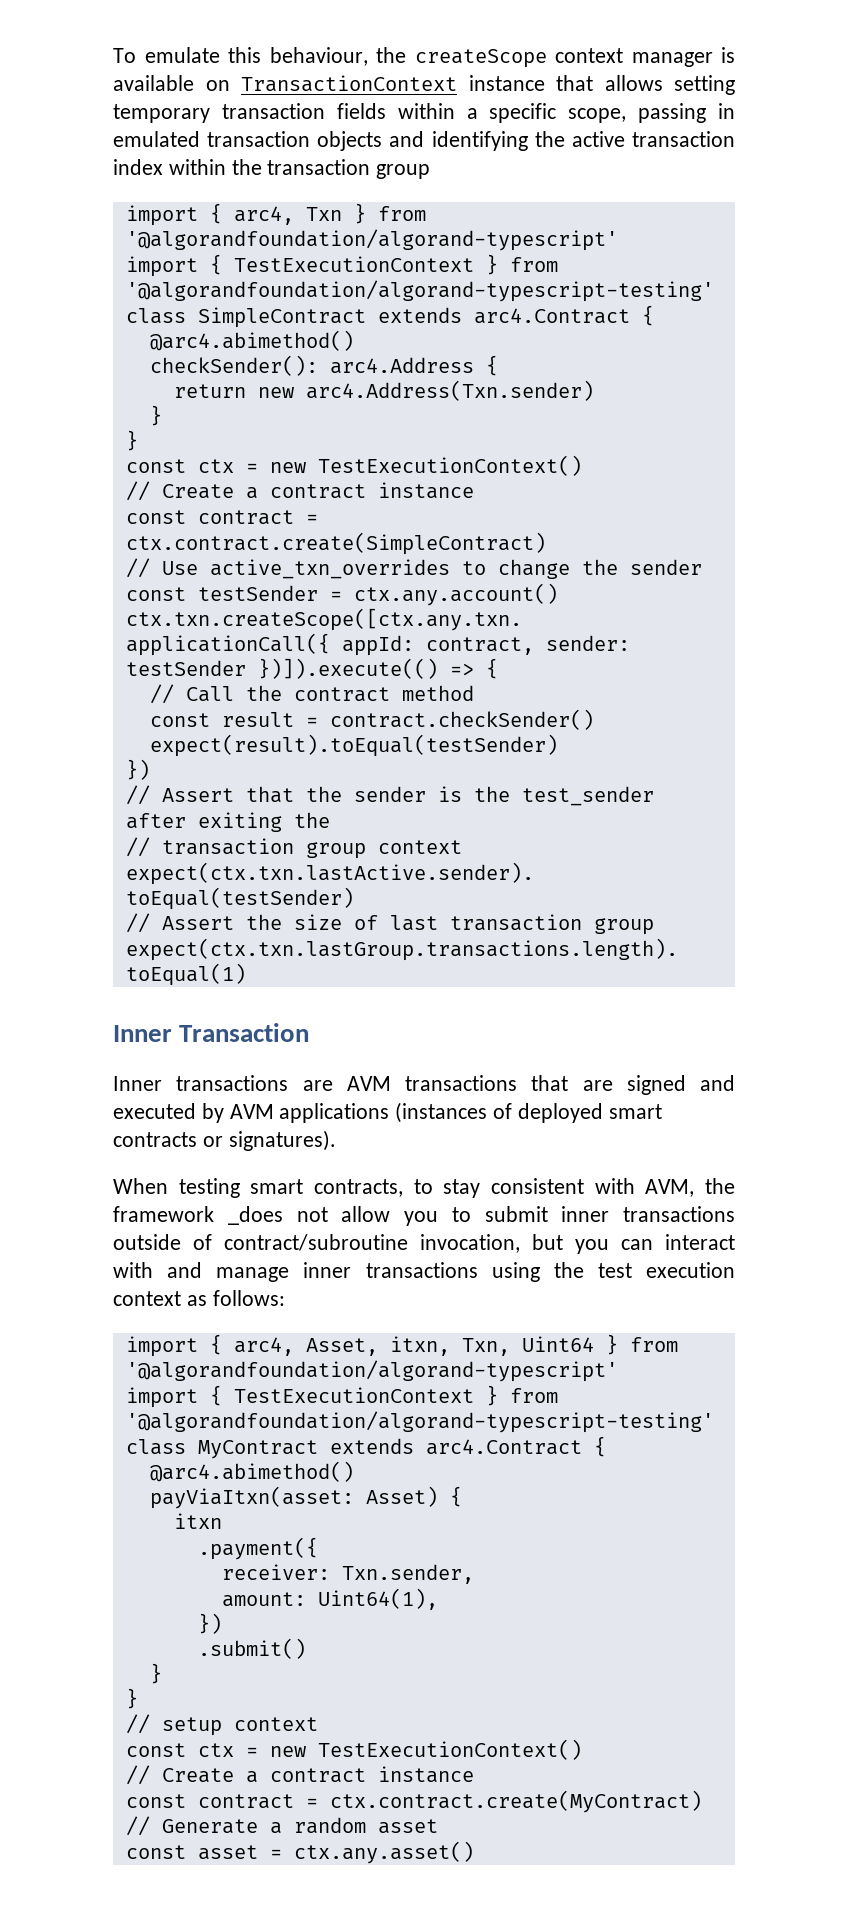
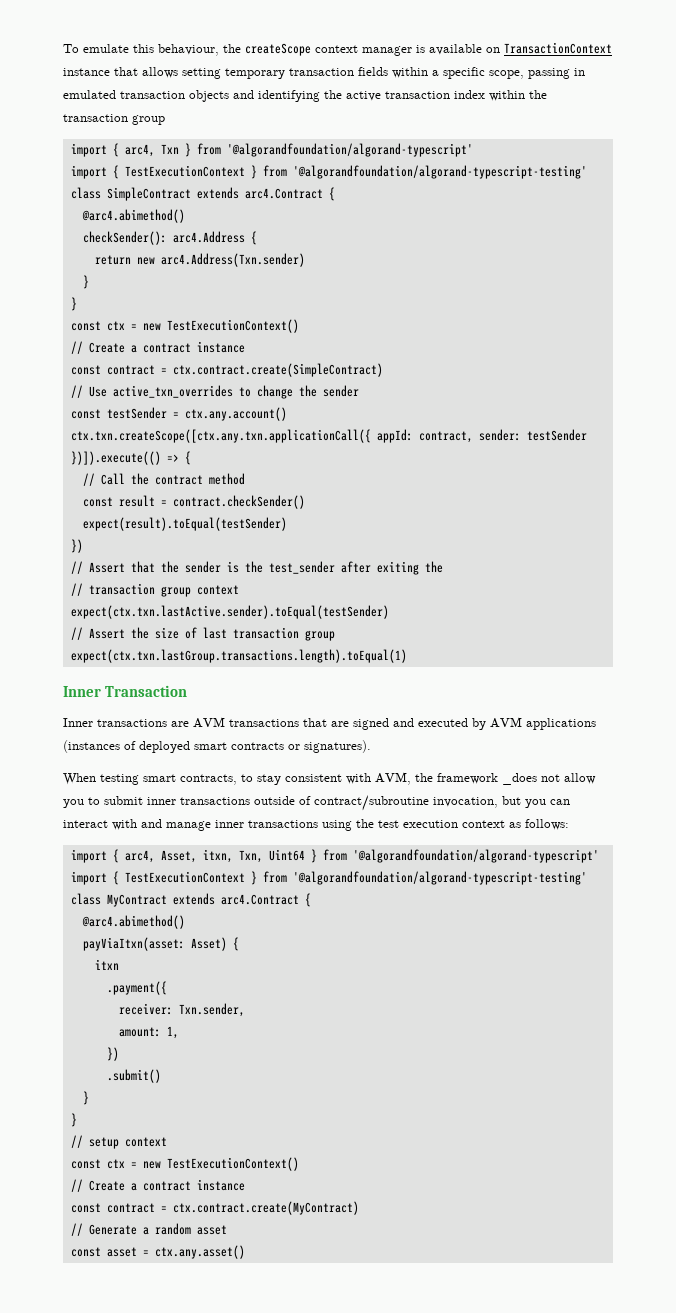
- amount: Uint64(1),
+ amount: 1,

